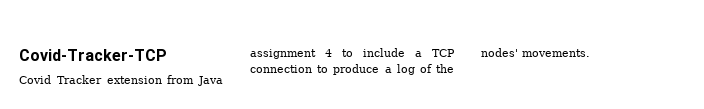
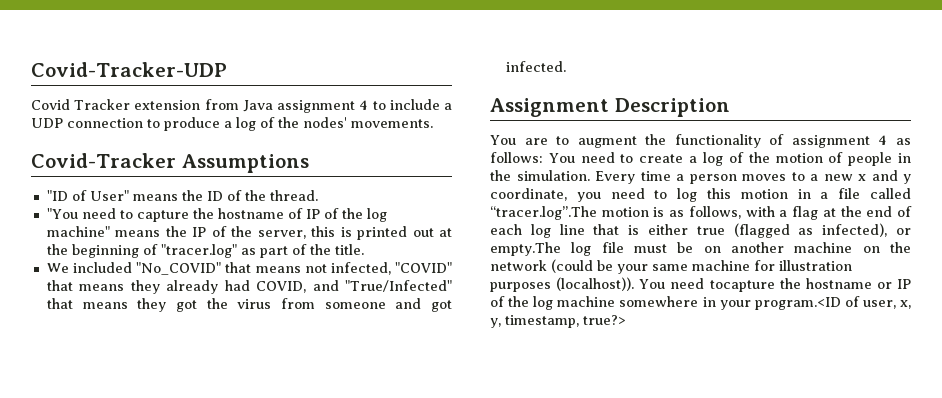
- Covid-Tracker-TCP
+ Covid-Tracker-UDP
- Covid Tracker extension from Java assignment 4 to include a TCP connection to produce a log of the nodes' movements.
+ Covid Tracker extension from Java assignment 4 to include a UDP connection to produce a log of the nodes' movements.
+ Covid-Tracker Assumptions
+ "ID of User" means the ID of the thread.
+ "You need to capture the hostname of IP of the log machine" means the IP of the server, this is printed out at the beginning of "tracer.log" as part of the title.
+ We included "No_COVID" that means not infected, "COVID" that means they already had COVID, and "True/Infected" that means they got the virus from someone and got infected.
+ Assignment Description
+ You are to augment the functionality of assignment 4 as follows: You need to create a log of the motion of people in the simulation. Every time a person moves to a new x and y coordinate, you need to log this motion in a file called “tracer.log”.The motion is as follows, with a flag at the end of each log line that is either true (flagged as infected), or empty.The log file must be on another machine on the network (could be your same machine for illustration purposes (localhost)). You need tocapture the hostname or IP of the log machine somewhere in your program.<ID of user, x, y, timestamp, true?>

